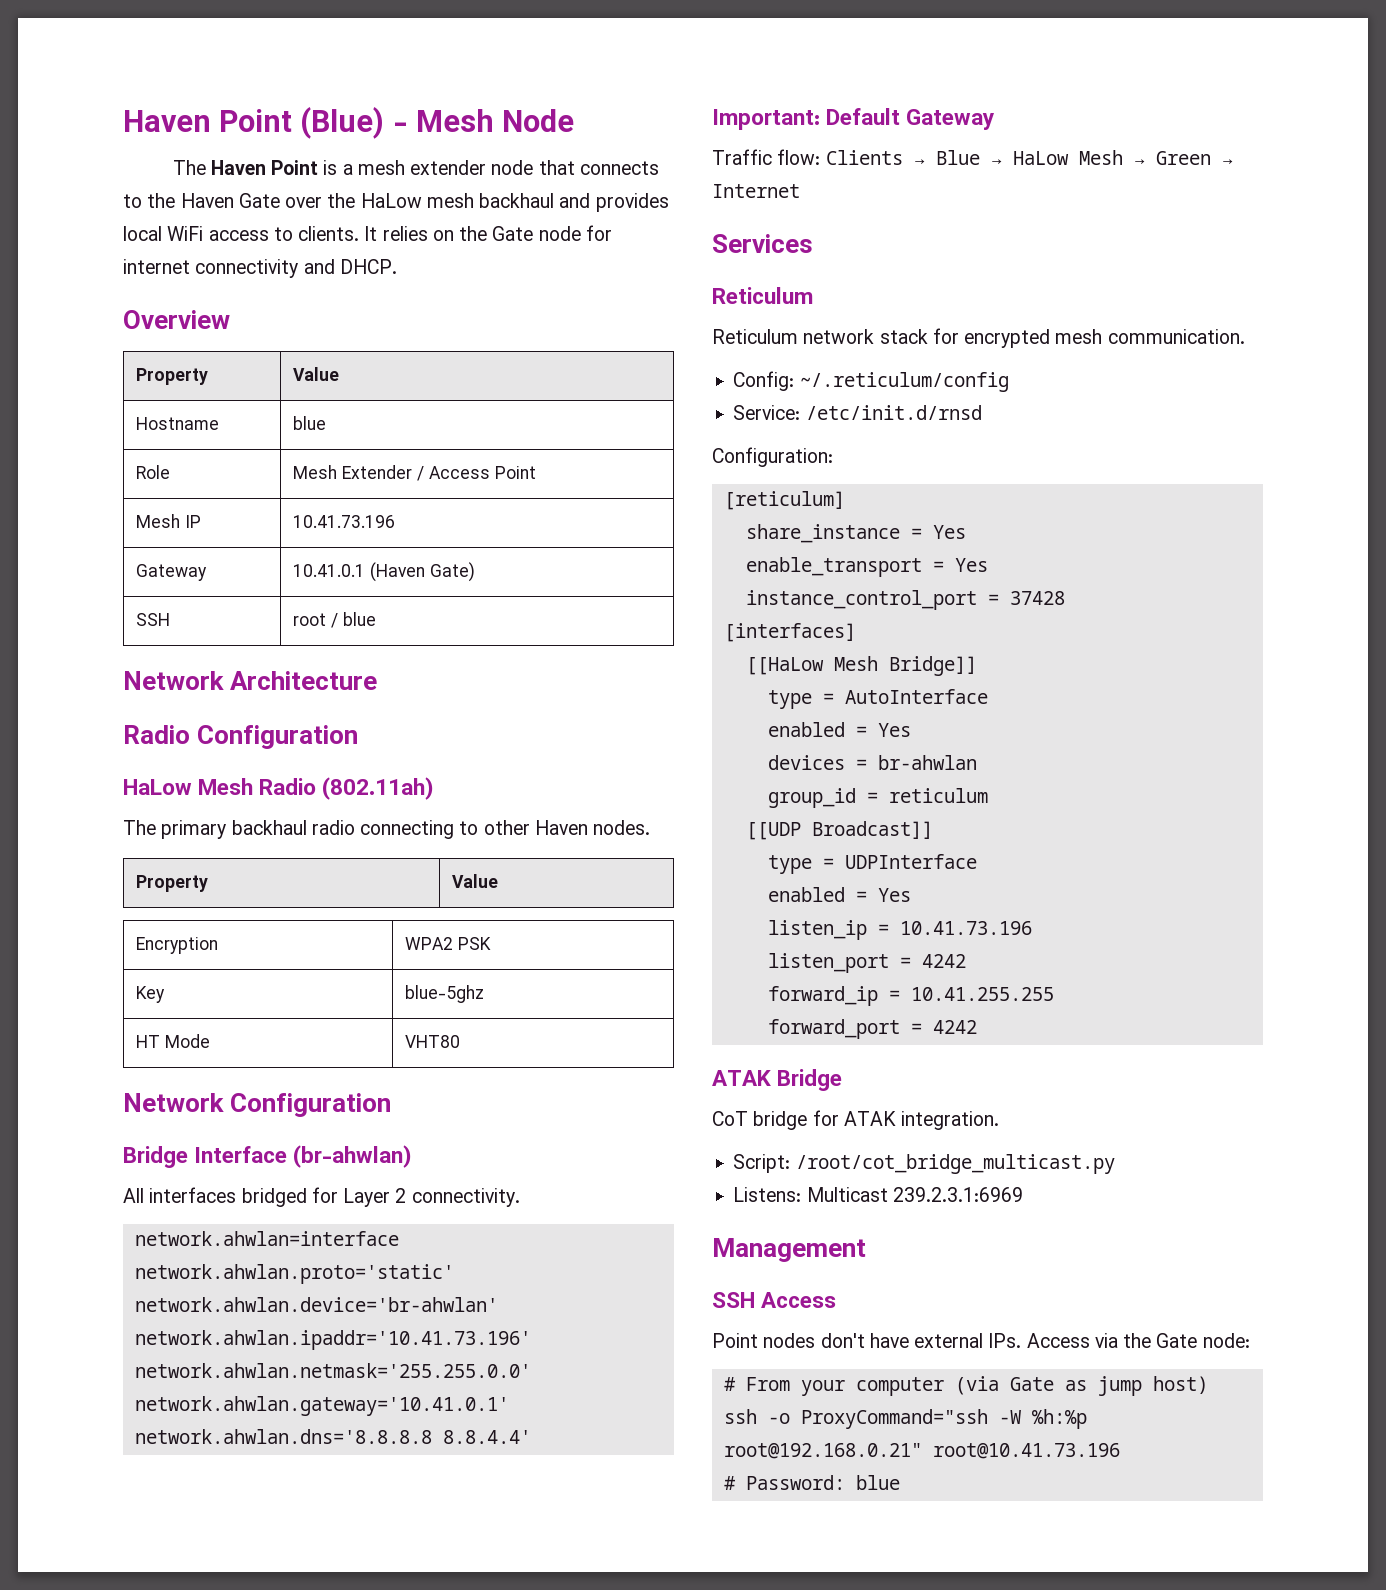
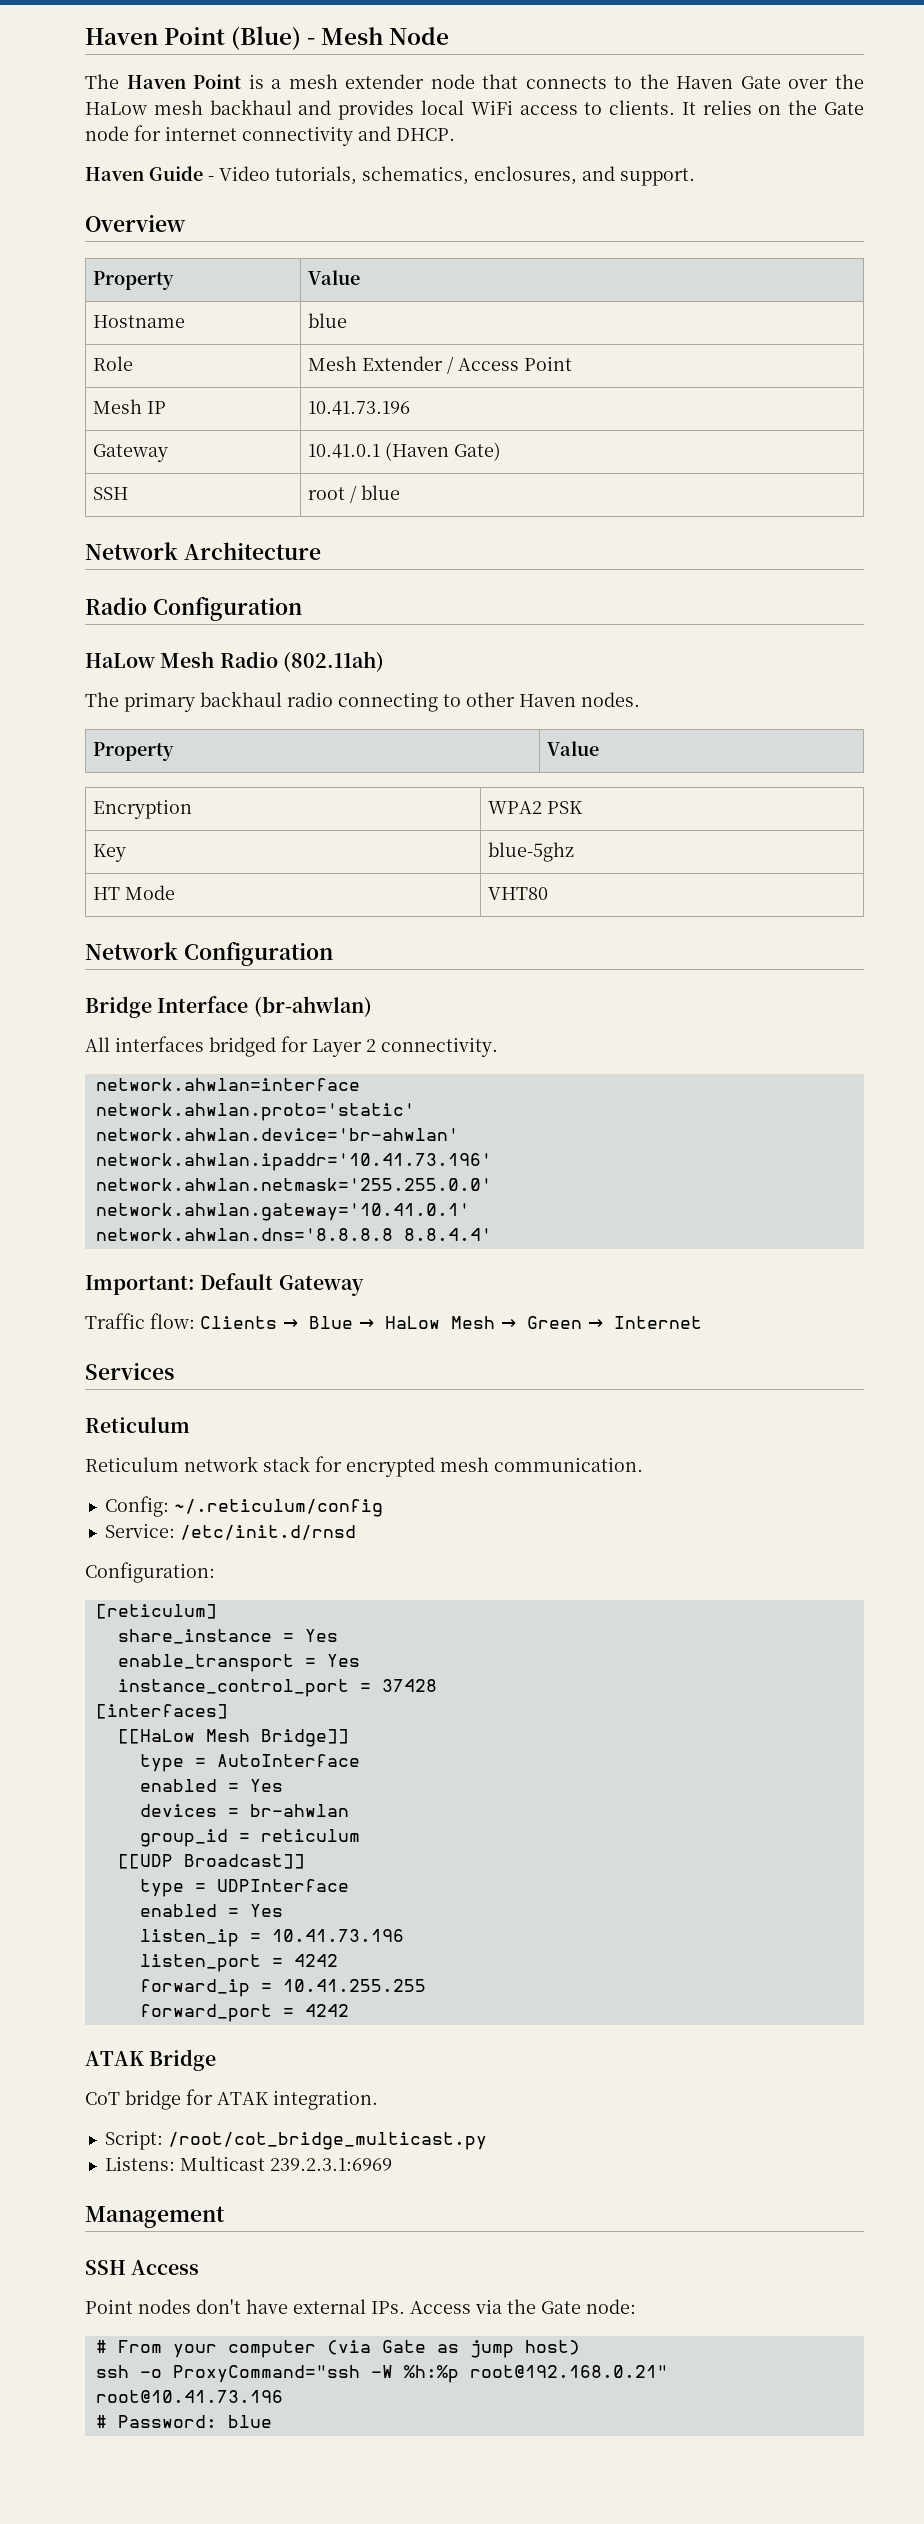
+ Haven Guide - Video tutorials, schematics, enclosures, and support.

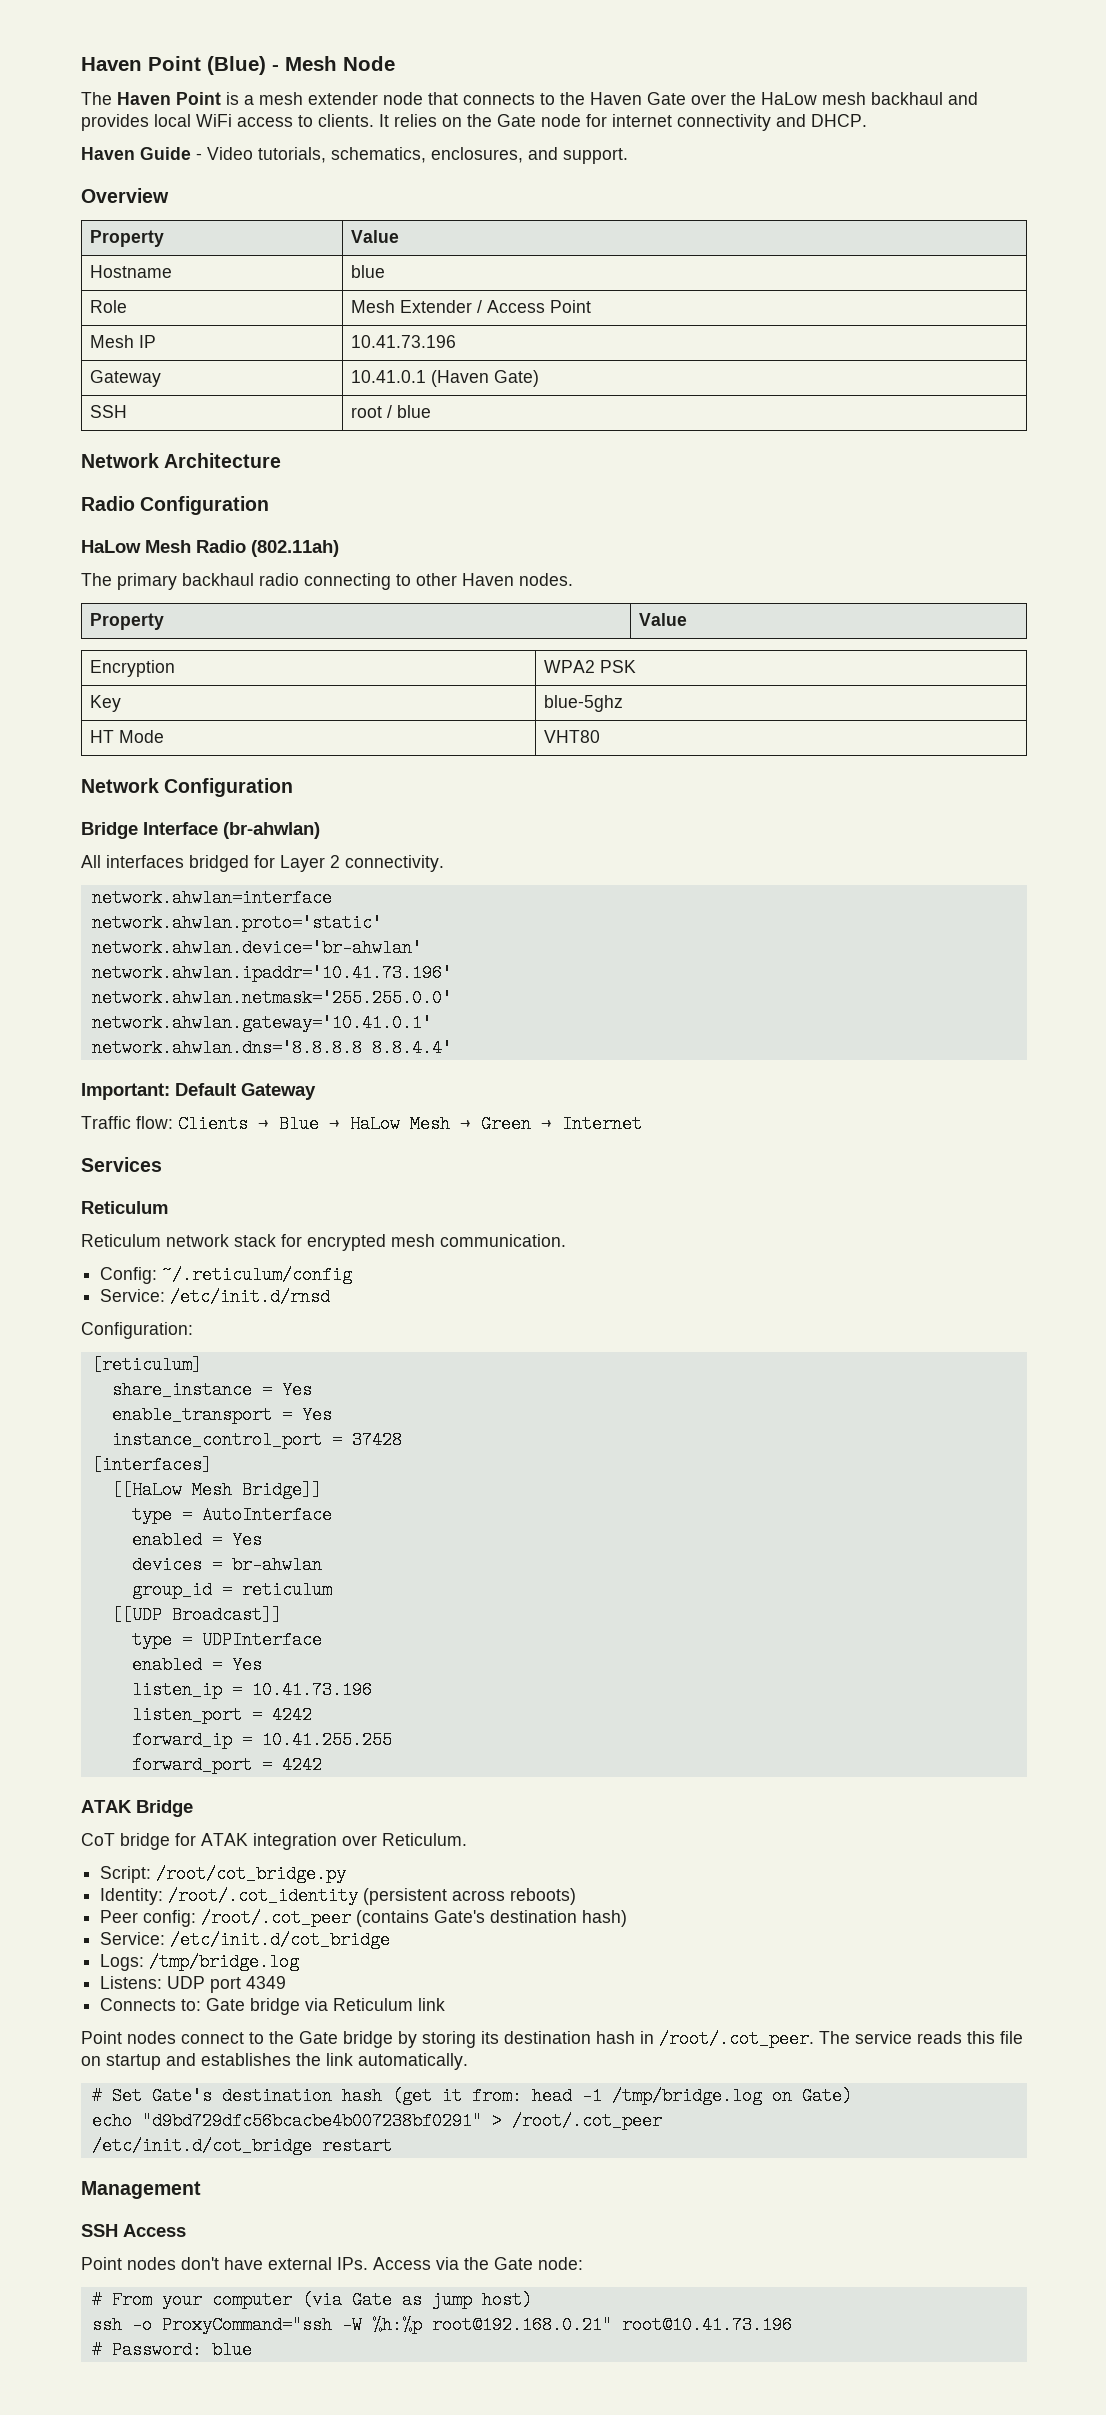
- CoT bridge for ATAK integration.
- Script: /root/cot_bridge_multicast.py
- Listens: Multicast 239.2.3.1:6969
+ CoT bridge for ATAK integration over Reticulum.
+ Script: /root/cot_bridge.py
+ Identity: /root/.cot_identity (persistent across reboots)
+ Peer config: /root/.cot_peer (contains Gate's destination hash)
+ Service: /etc/init.d/cot_bridge
+ Logs: /tmp/bridge.log
+ Listens: UDP port 4349
+ Connects to: Gate bridge via Reticulum link
+ Point nodes connect to the Gate bridge by storing its destination hash in /root/.cot_peer. The service reads this file on startup and establishes the link automatically.
+ # Set Gate's destination hash (get it from: head -1 /tmp/bridge.log on Gate)
+ echo "d9bd729dfc56bcacbe4b007238bf0291" > /root/.cot_peer
+ /etc/init.d/cot_bridge restart

